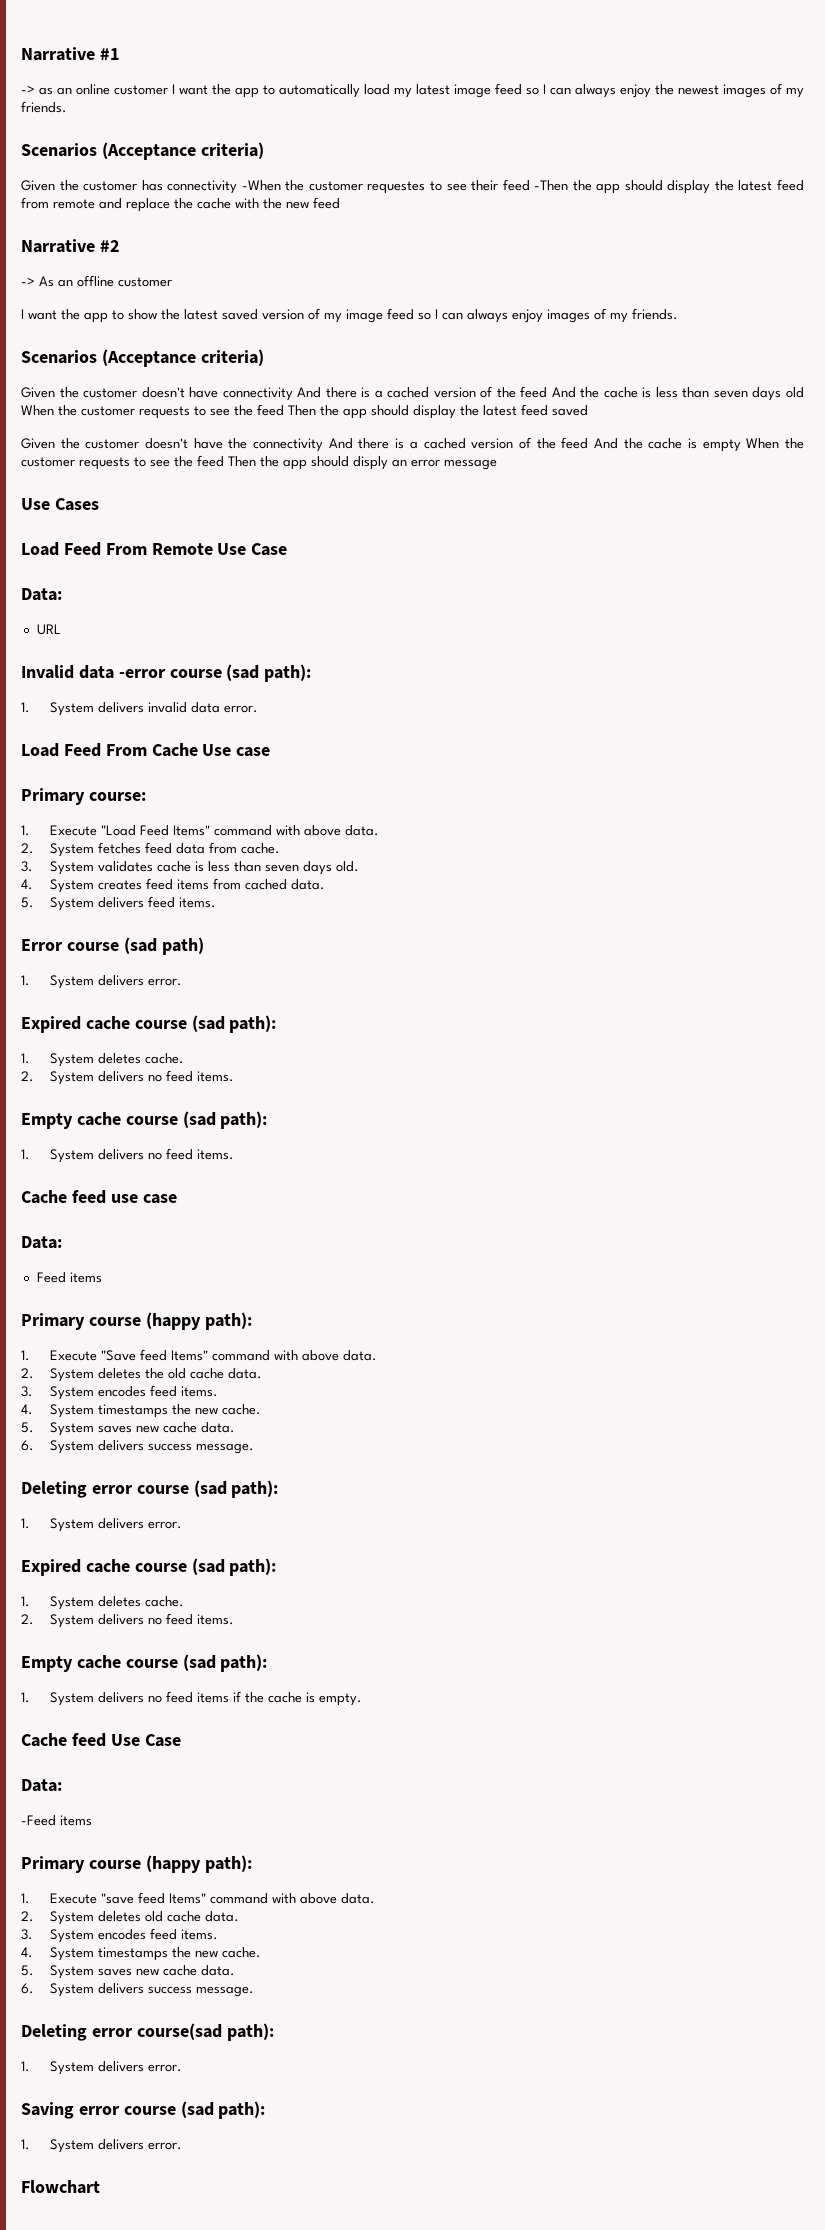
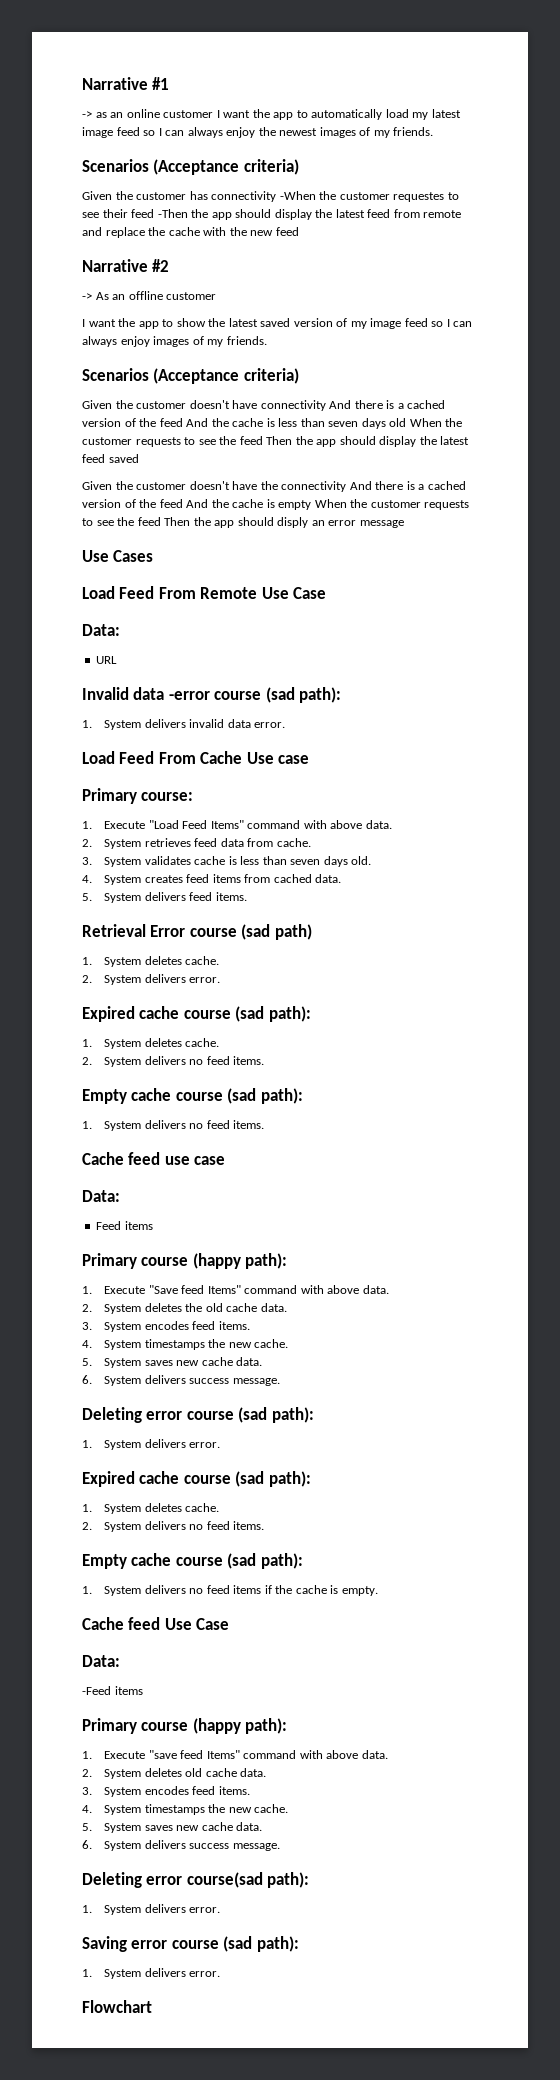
- 2. System fetches feed data from cache.
+ 2. System retrieves feed data from cache.
- Error course (sad path)
- 1. System delivers error.
+ Retrieval Error course (sad path)
+ 1. System deletes cache.
+ 2. System delivers error.

